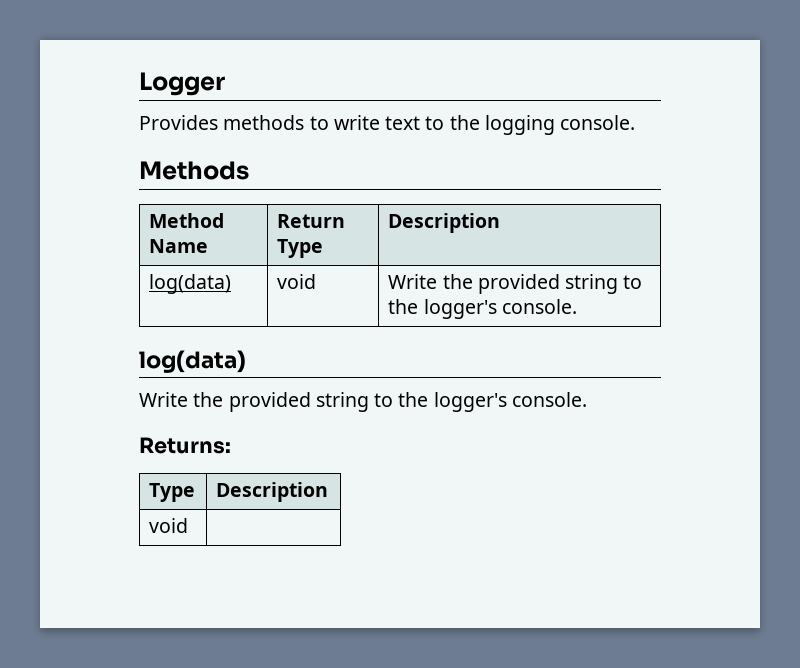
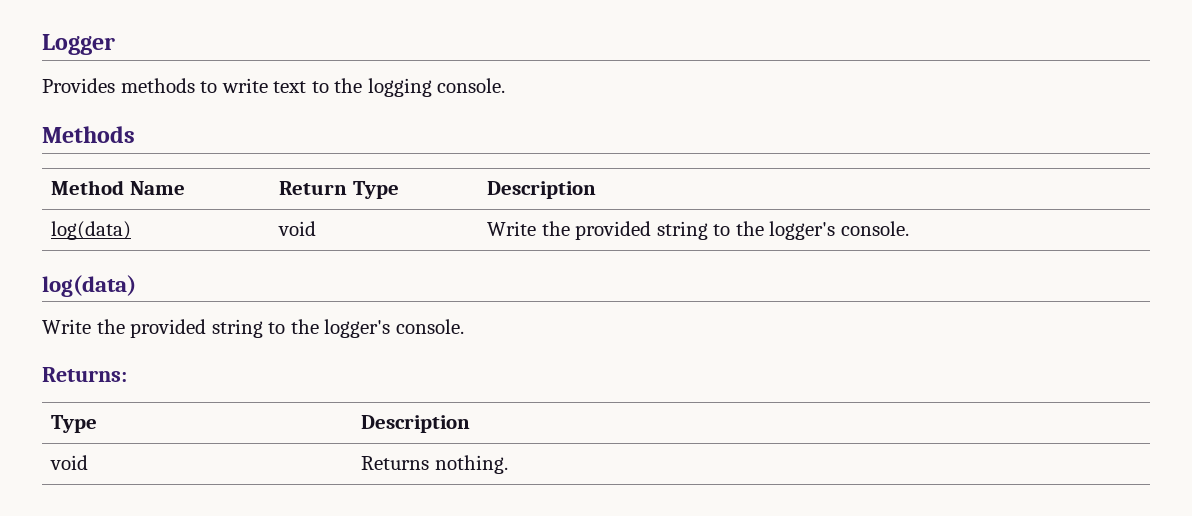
  Returns:
  Type | Description
- void |
+ void | Returns nothing.

